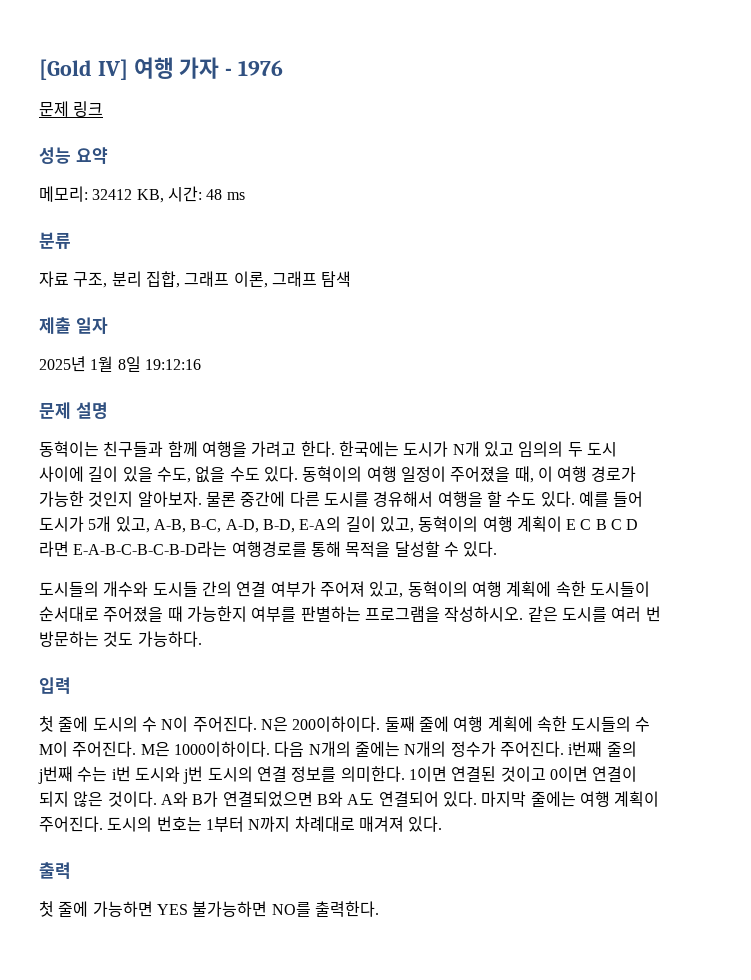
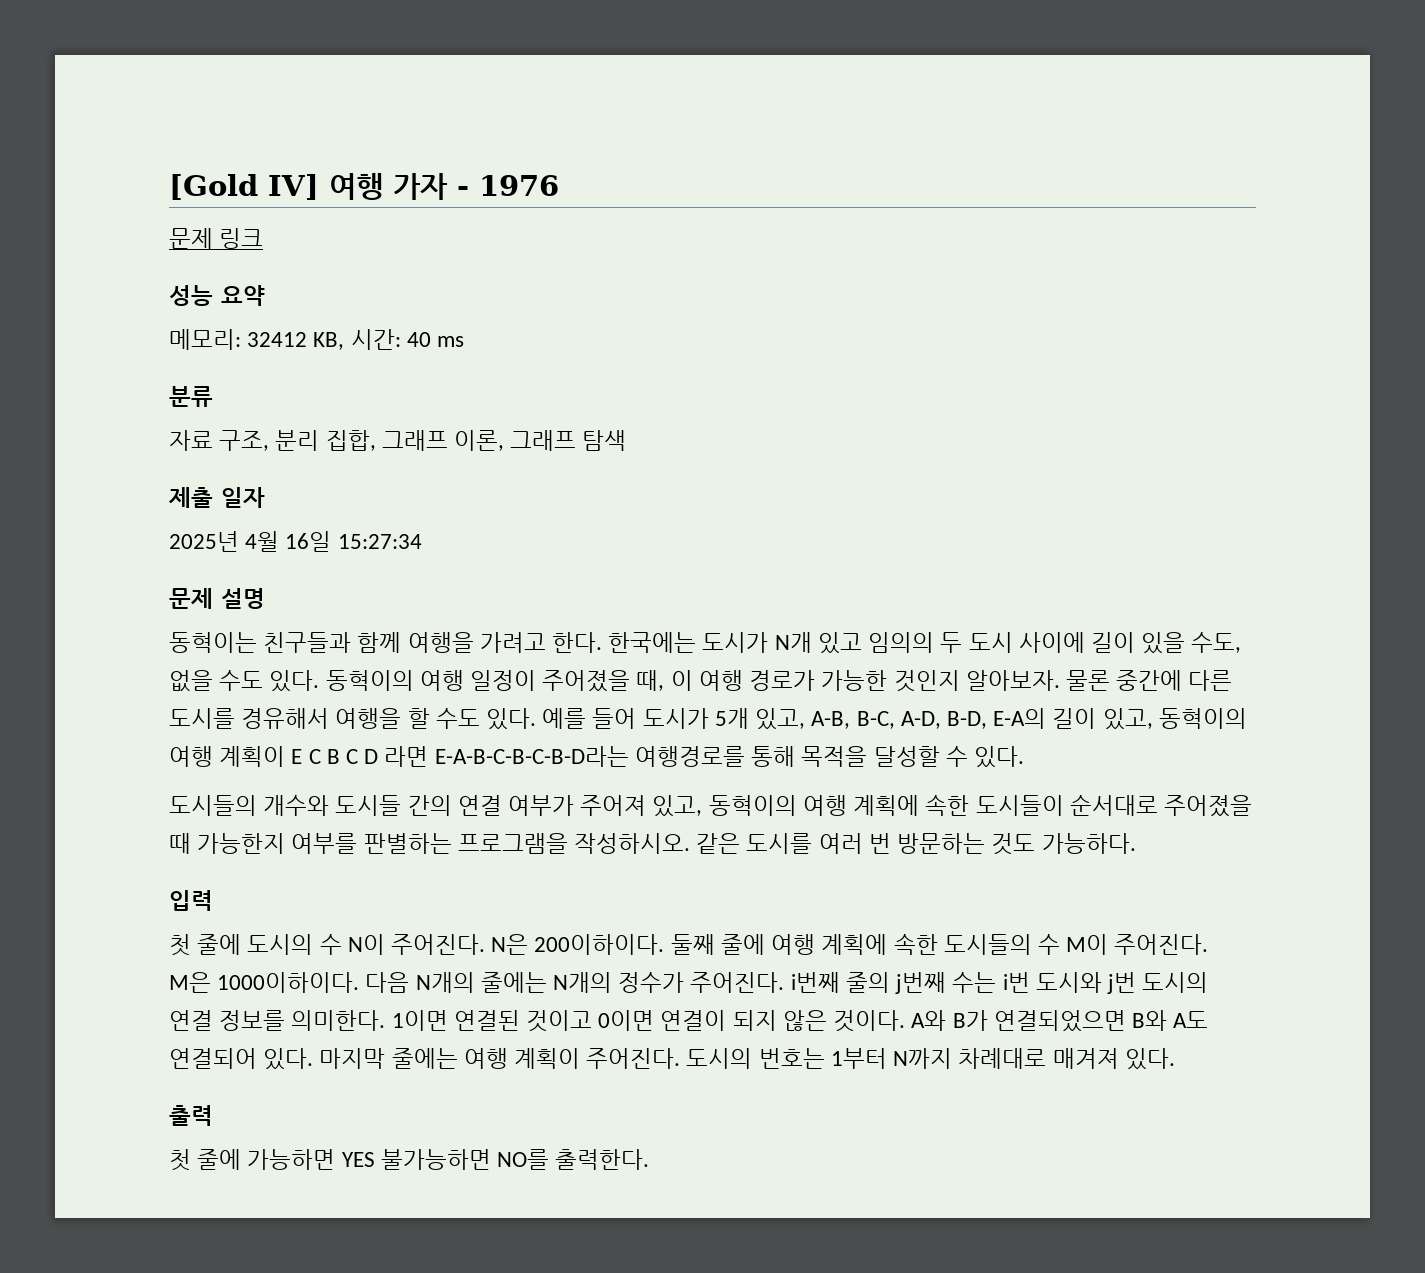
- 메모리: 32412 KB, 시간: 48 ms
+ 메모리: 32412 KB, 시간: 40 ms
- 2025년 1월 8일 19:12:16
+ 2025년 4월 16일 15:27:34

